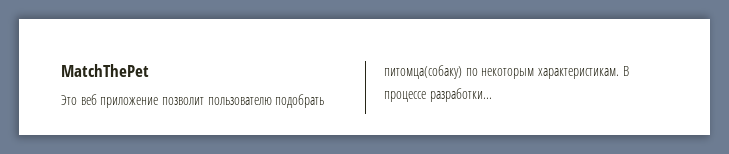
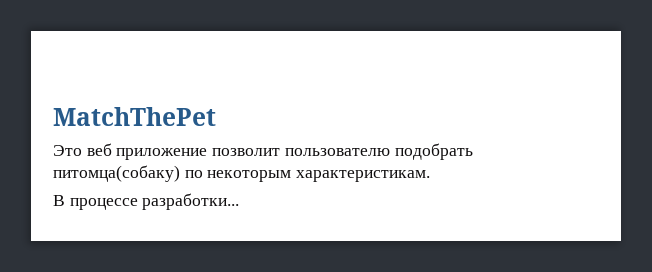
- Это веб приложение позволит пользователю подобрать питомца(собаку) по некоторым характеристикам. В процессе разработки...
+ Это веб приложение позволит пользователю подобрать питомца(собаку) по некоторым характеристикам.
+ В процессе разработки...

